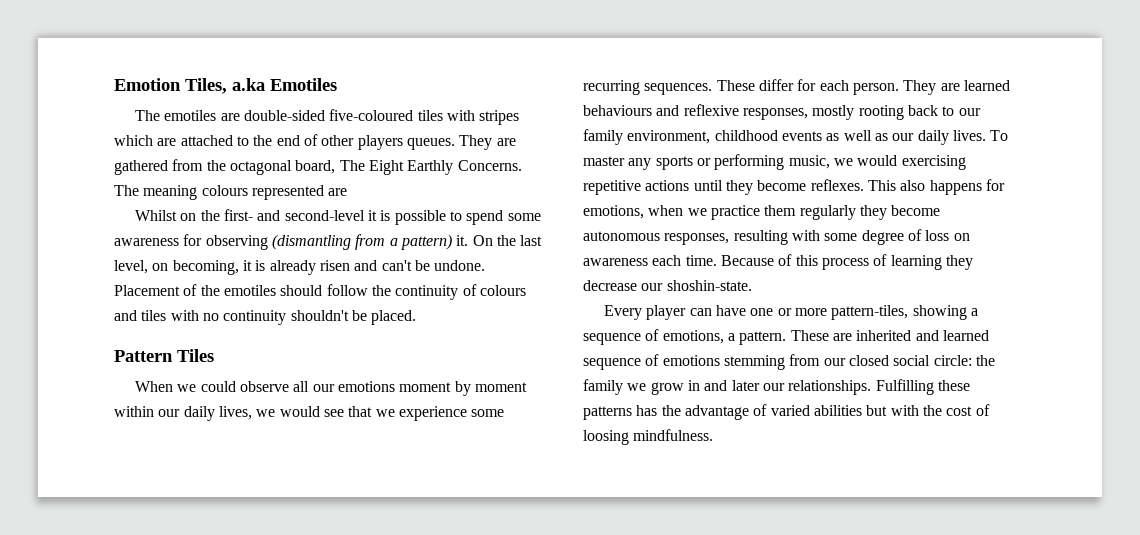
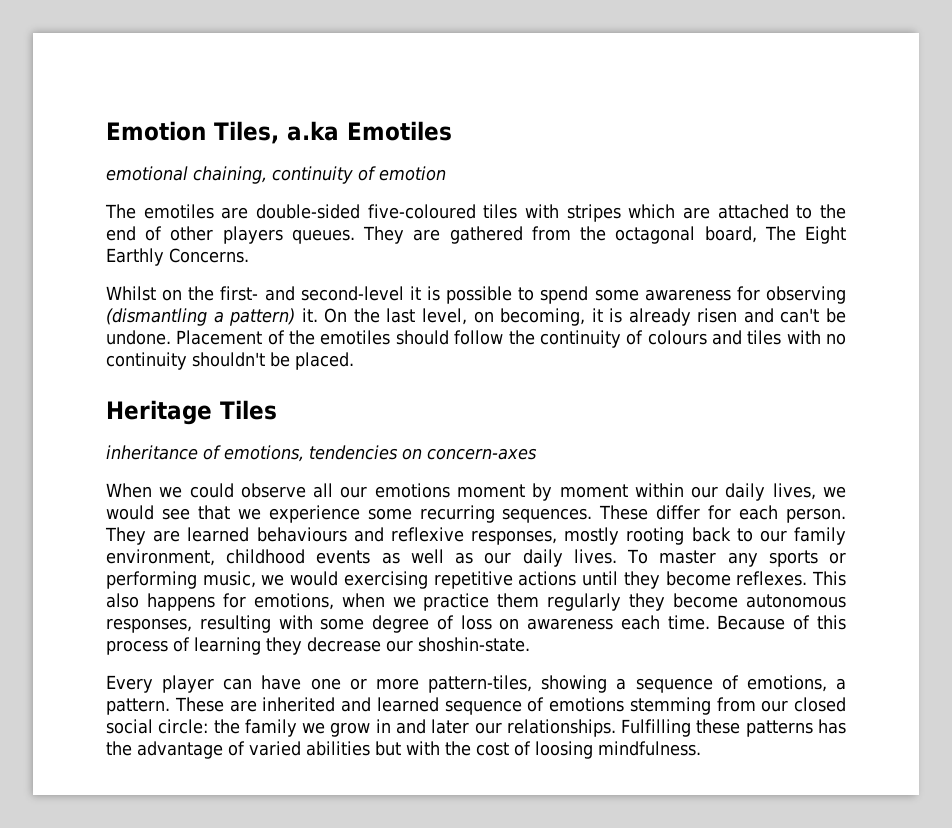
+ emotional chaining, continuity of emotion
- The meaning colours represented are
- Whilst on the first- and second-level it is possible to spend some awareness for observing (dismantling from a pattern) it.
+ Whilst on the first- and second-level it is possible to spend some awareness for observing (dismantling a pattern) it.
- Pattern Tiles
+ Heritage Tiles
+ inheritance of emotions, tendencies on concern-axes

